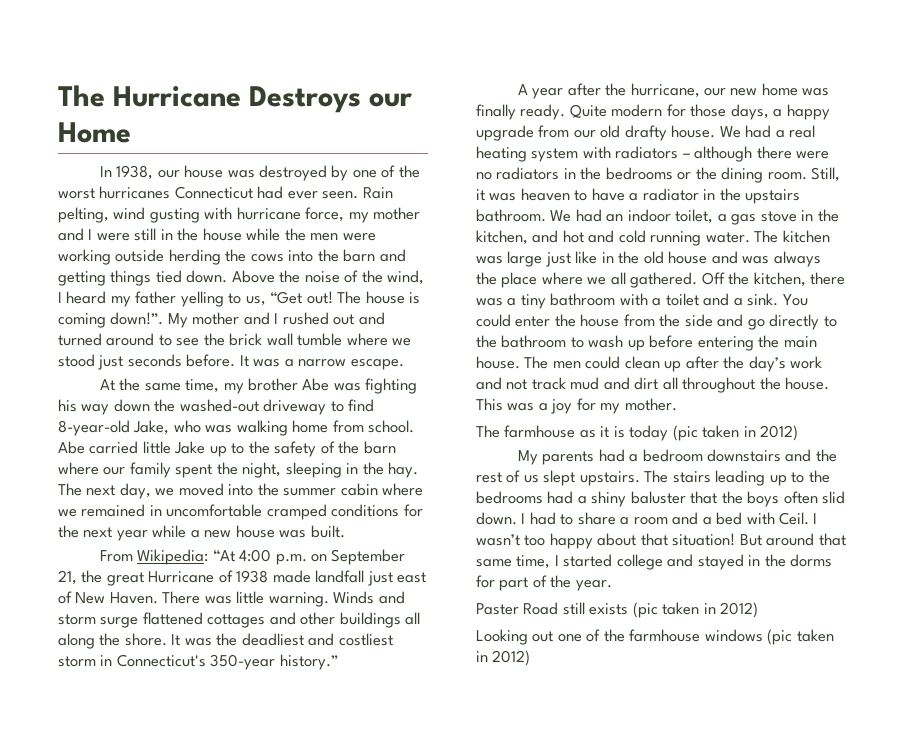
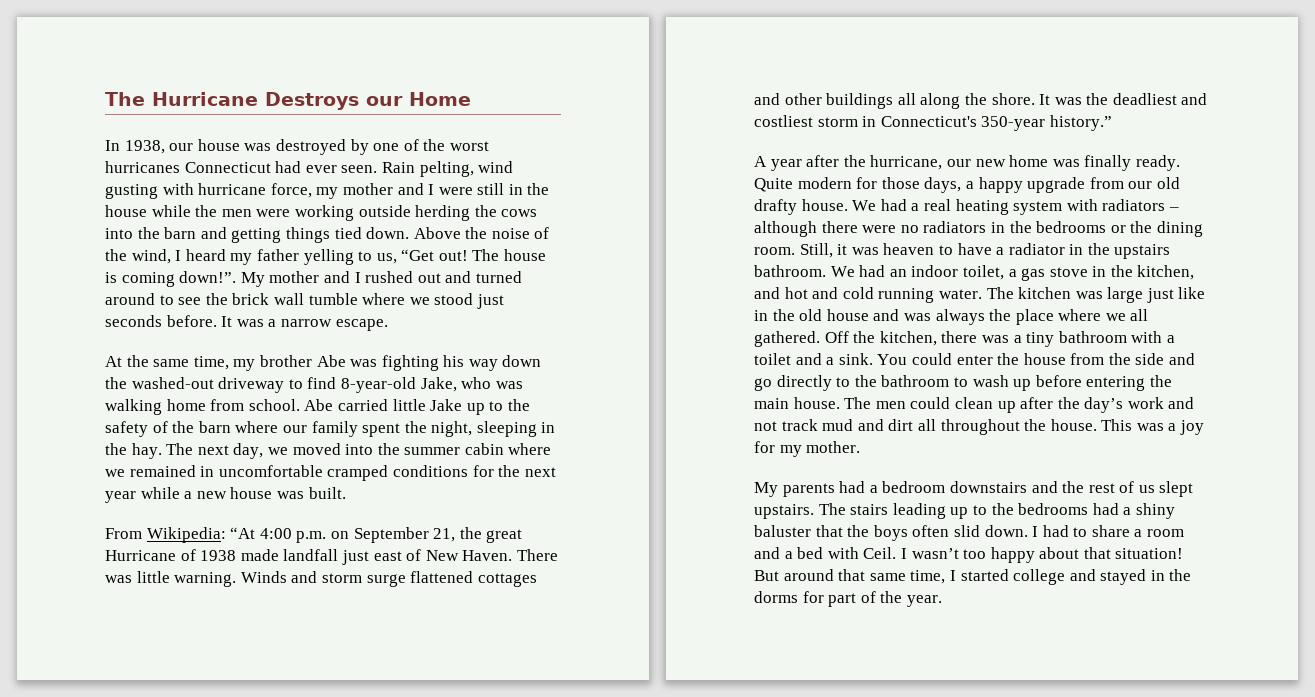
- The farmhouse as it is today (pic taken in 2012)
- Paster Road still exists (pic taken in 2012)
- Looking out one of the farmhouse windows (pic taken in 2012)

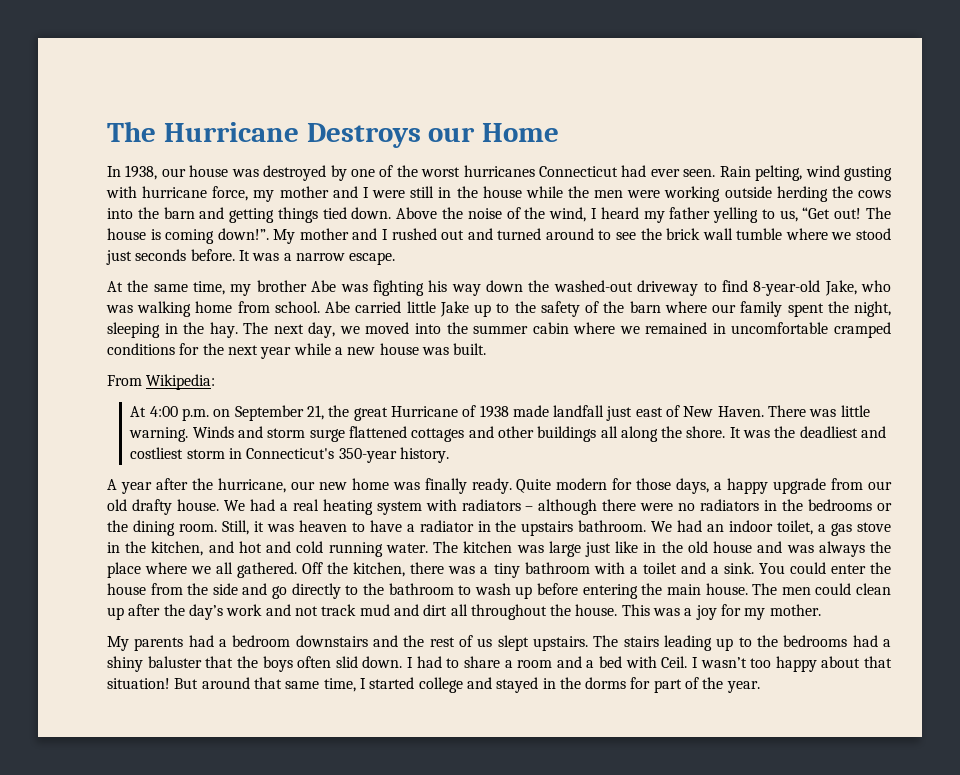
- From Wikipedia: “At 4:00 p.m. on September 21, the great Hurricane of 1938 made landfall just east of New Haven.
+ From Wikipedia:
+ At 4:00 p.m. on September 21, the great Hurricane of 1938 made landfall just east of New Haven.
- It was the deadliest and costliest storm in Connecticut's 350-year history.”
+ It was the deadliest and costliest storm in Connecticut's 350-year history.

